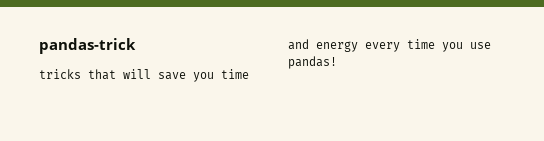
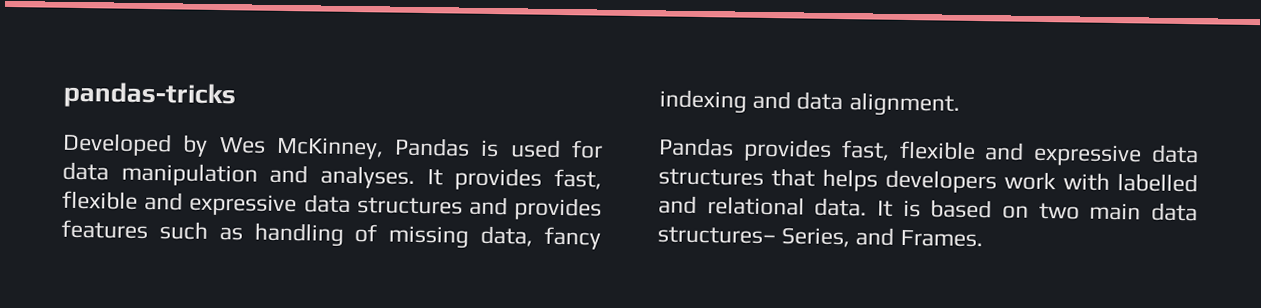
- pandas-trick
- tricks that will save you time and energy every time you use pandas!
+ pandas-tricks
+ Developed by Wes McKinney, Pandas is used for data manipulation and analyses. It provides fast, flexible and expressive data structures and provides features such as handling of missing data, fancy indexing and data alignment.
+ Pandas provides fast, flexible and expressive data structures that helps developers work with labelled and relational data. It is based on two main data structures– Series, and Frames.

